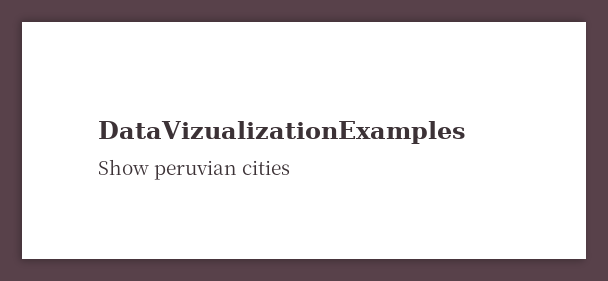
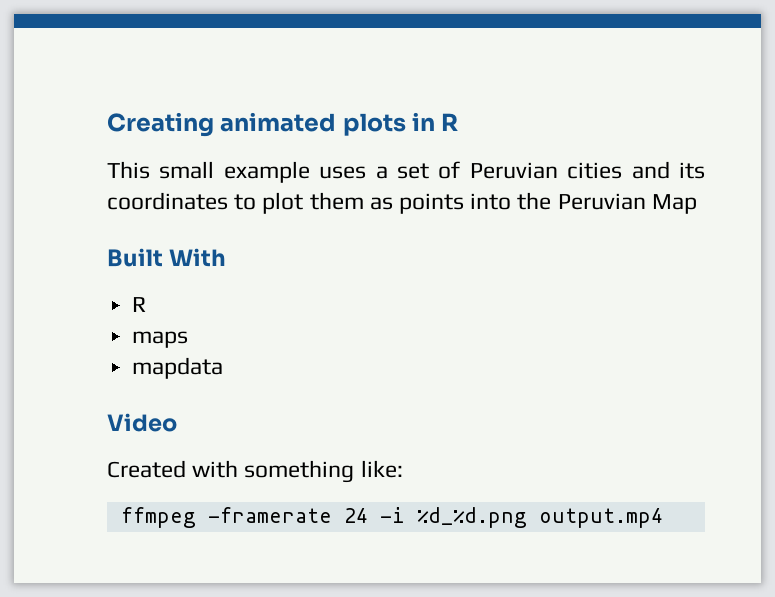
- DataVizualizationExamples
- Show peruvian cities
+ Creating animated plots in R
+ This small example uses a set of Peruvian cities and its coordinates to plot them as points into the Peruvian Map
+ Built With
+ R
+ maps
+ mapdata
+ Video
+ Created with something like:
+ ffmpeg -framerate 24 -i %d_%d.png output.mp4

